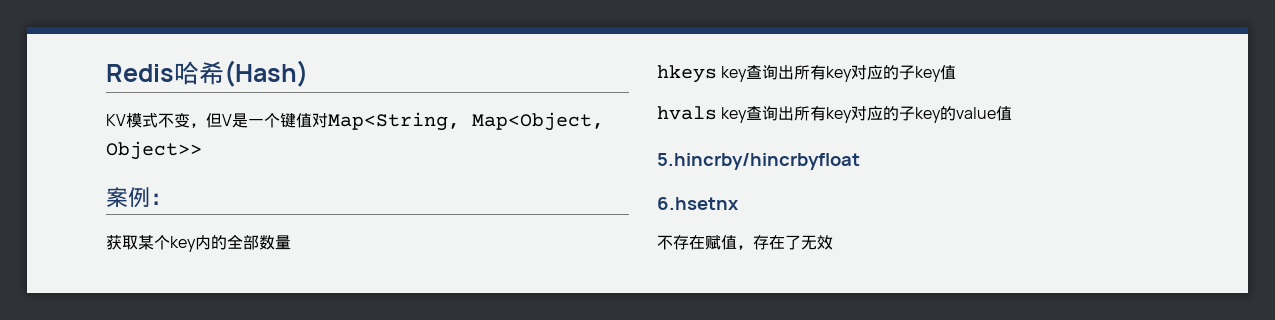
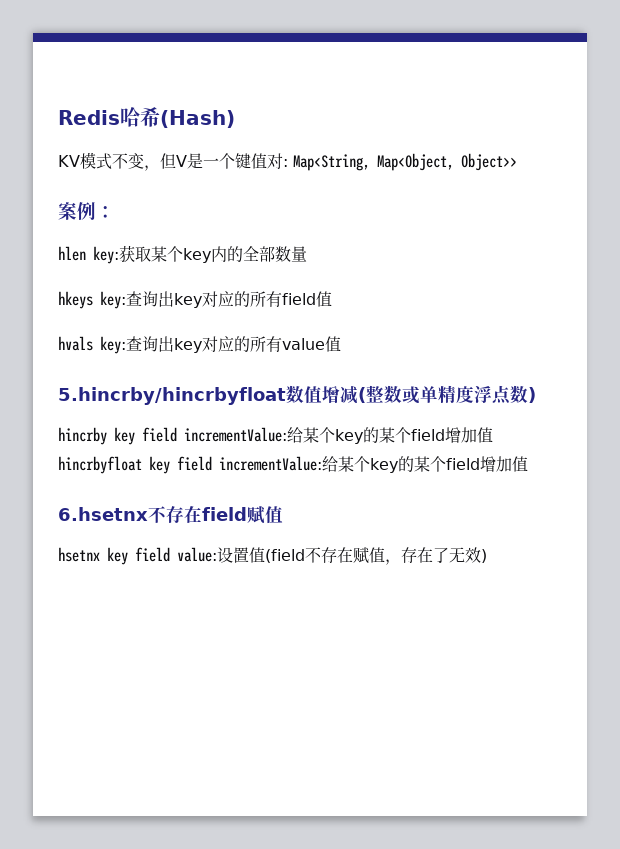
- KV模式不变，但V是一个键值对Map<String, Map<Object, Object>>
+ KV模式不变，但V是一个键值对: Map<String, Map<Object, Object>>
- 获取某个key内的全部数量
+ hlen key:获取某个key内的全部数量
- hkeys key查询出所有key对应的子key值
+ hkeys key:查询出key对应的所有field值
- hvals key查询出所有key对应的子key的value值
+ hvals key:查询出key对应的所有value值
- 5.hincrby/hincrbyfloat
- 6.hsetnx
- 不存在赋值，存在了无效
+ 5.hincrby/hincrbyfloat数值增减(整数或单精度浮点数)
+ hincrby key field incrementValue:给某个key的某个field增加值hincrbyfloat key field incrementValue:给某个key的某个field增加值
+ 6.hsetnx不存在field赋值
+ hsetnx key field value:设置值(field不存在赋值，存在了无效)

